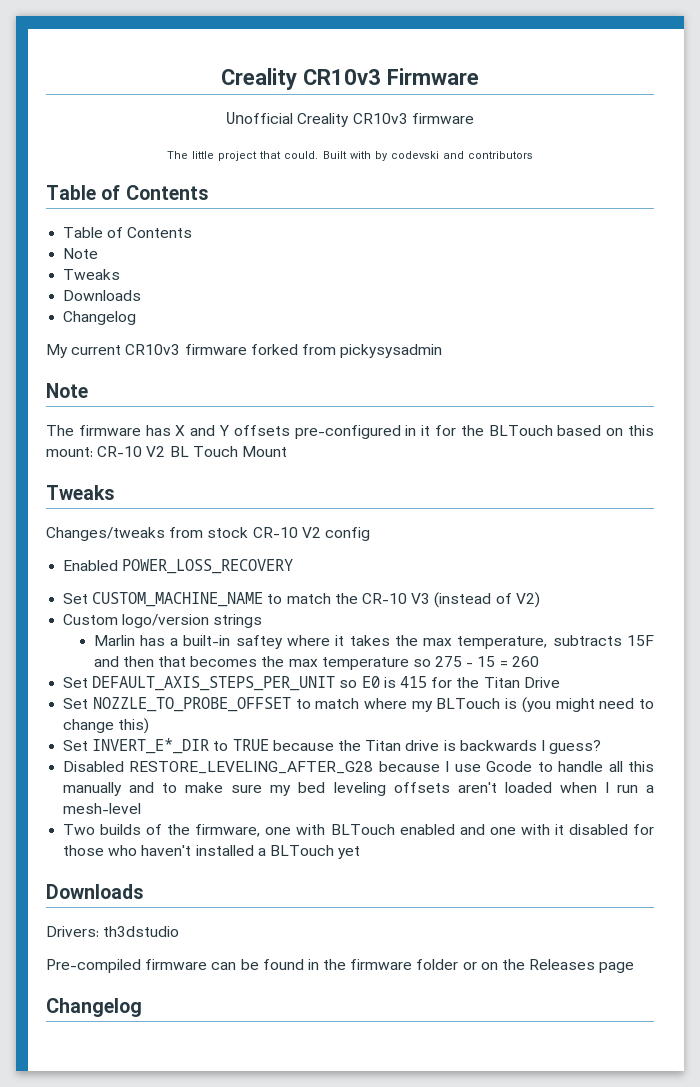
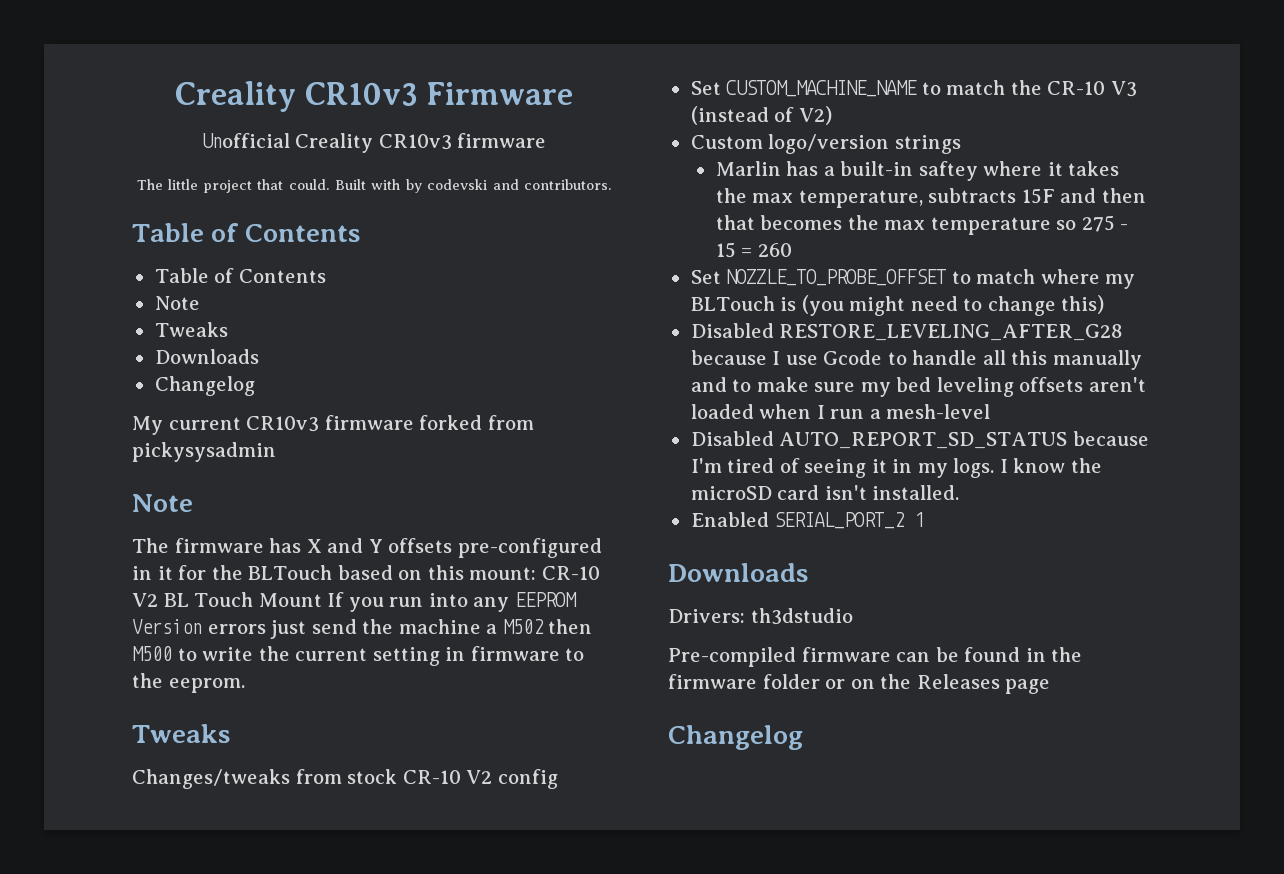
- Built with by codevski and contributors
+ Built with by codevski and contributors.
- The firmware has X and Y offsets pre-configured in it for the BLTouch based on this mount: CR-10 V2 BL Touch Mount
+ The firmware has X and Y offsets pre-configured in it for the BLTouch based on this mount: CR-10 V2 BL Touch Mount If you run into any EEPROM Version errors just send the machine a M502 then M500 to write the current setting in firmware to the eeprom.
- Enabled POWER_LOSS_RECOVERY
- Set DEFAULT_AXIS_STEPS_PER_UNIT so E0 is 415 for the Titan Drive
- Set INVERT_E*_DIR to TRUE because the Titan drive is backwards I guess?
- Two builds of the firmware, one with BLTouch enabled and one with it disabled for those who haven't installed a BLTouch yet
+ Disabled AUTO_REPORT_SD_STATUS because I'm tired of seeing it in my logs. I know the microSD card isn't installed.
+ Enabled SERIAL_PORT_2 1

